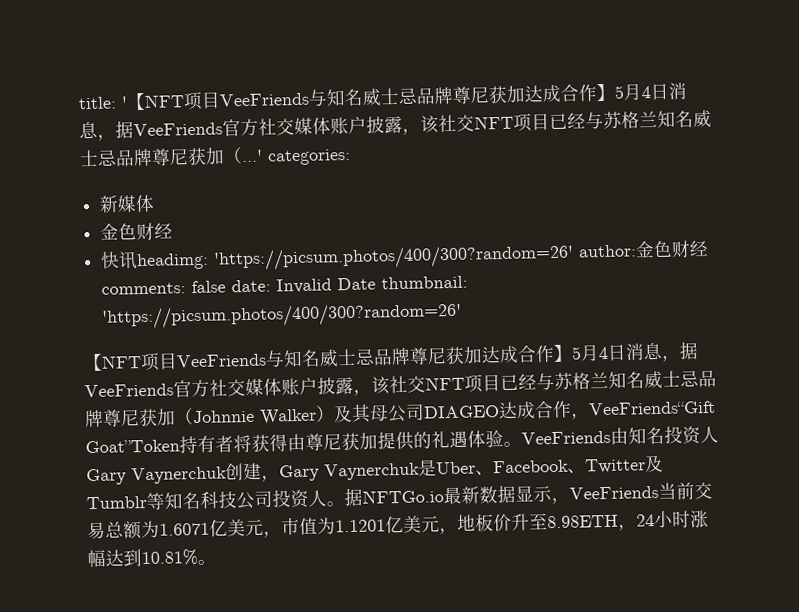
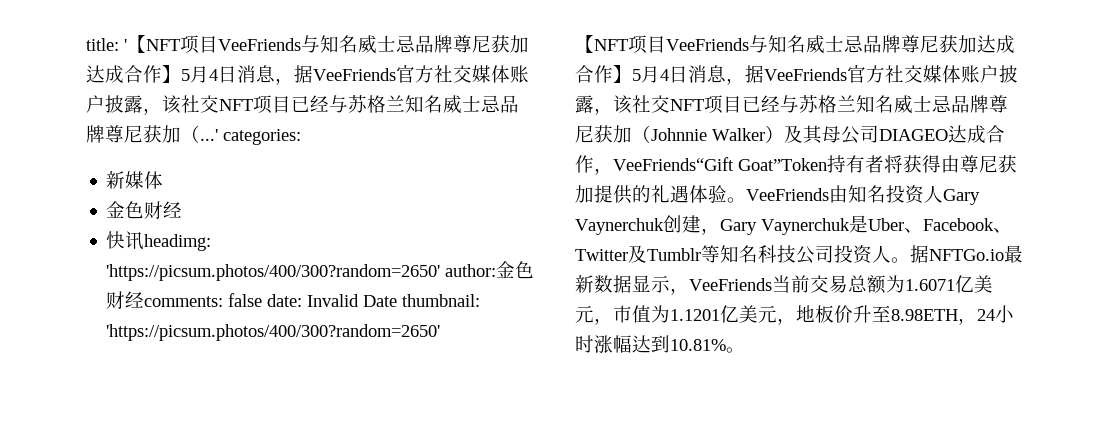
- 快讯headimg: 'https://picsum.photos/400/300?random=26' author:金色财经comments: false date: Invalid Date thumbnail: 'https://picsum.photos/400/300?random=26'
+ 快讯headimg: 'https://picsum.photos/400/300?random=2650' author:金色财经comments: false date: Invalid Date thumbnail: 'https://picsum.photos/400/300?random=2650'

